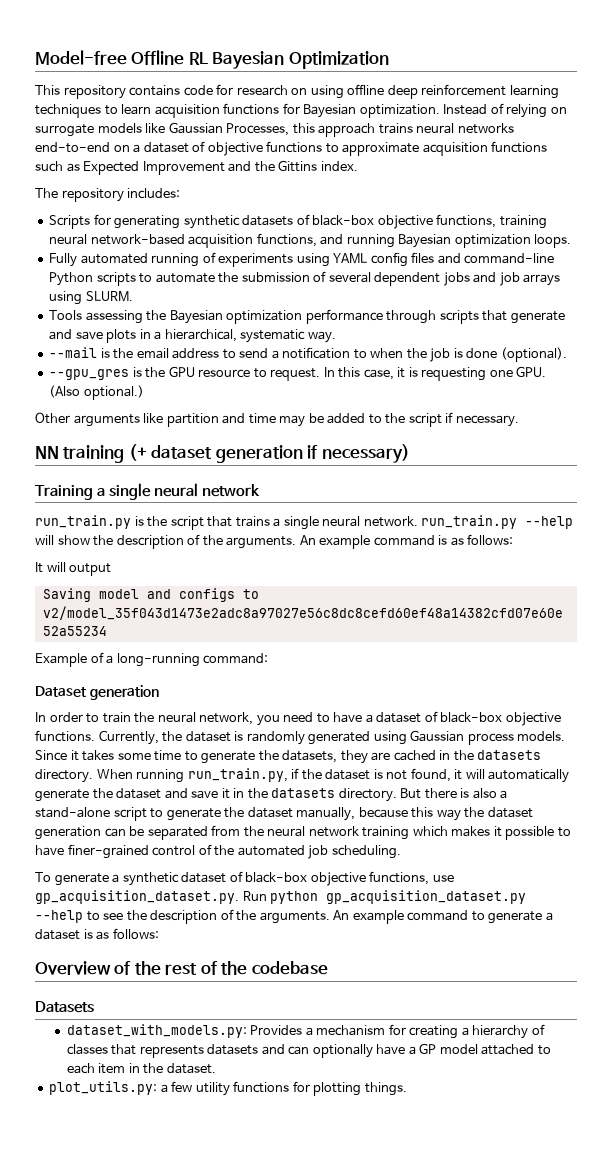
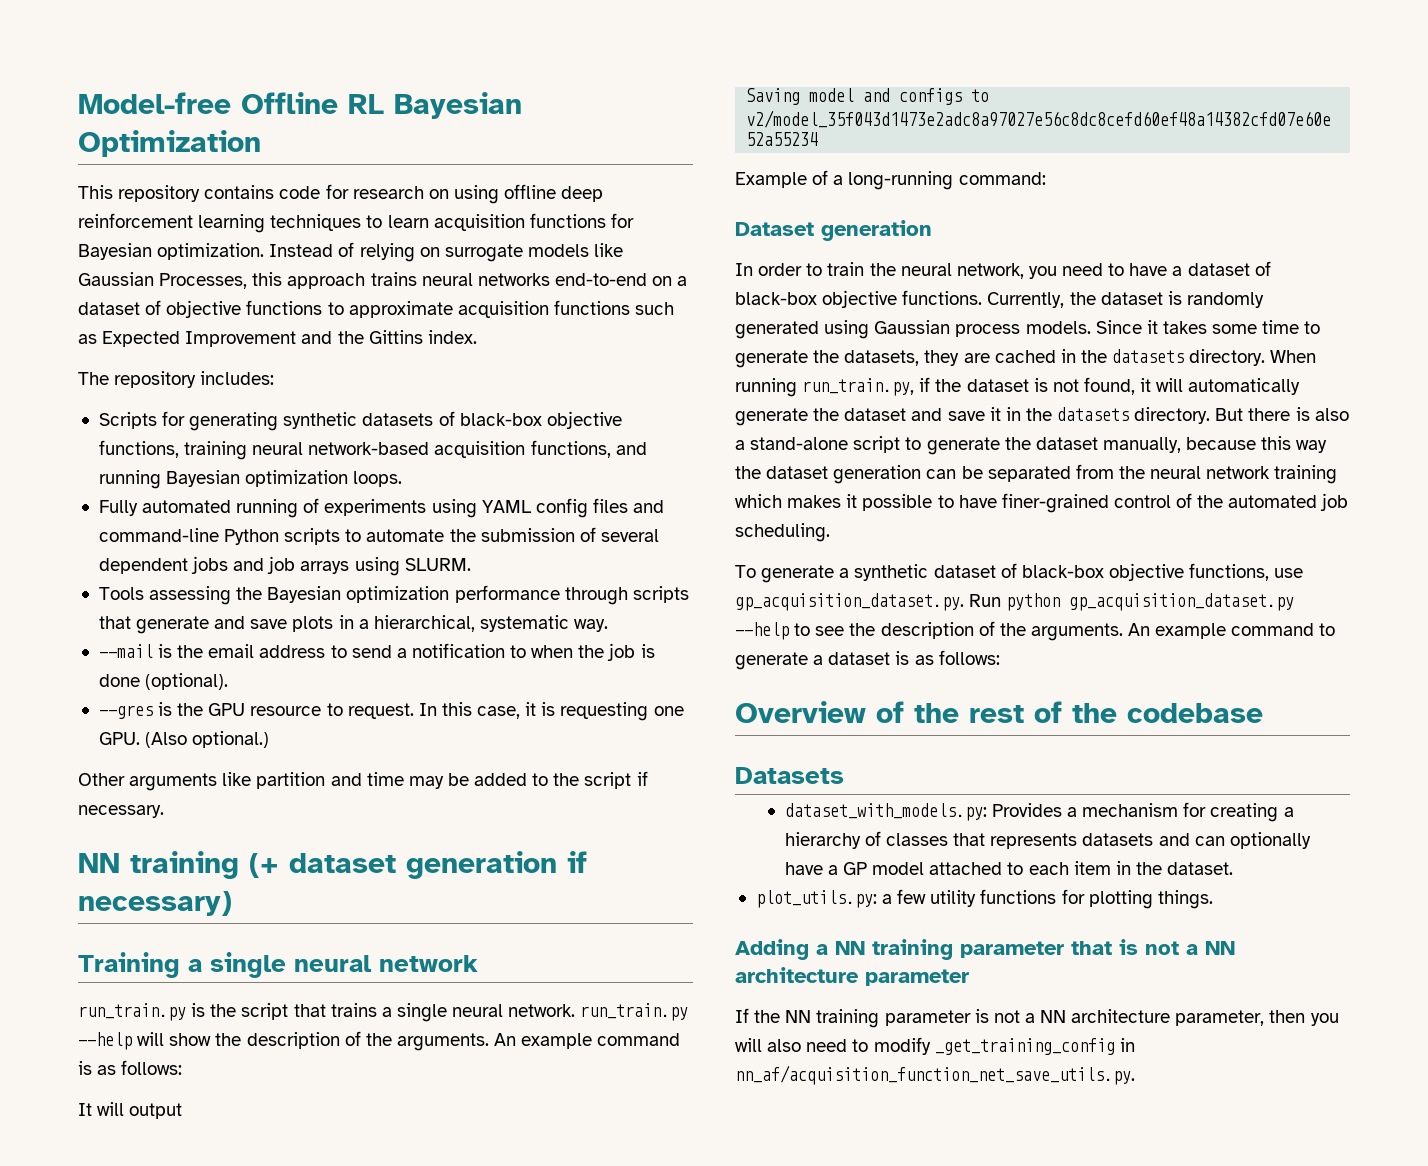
- --gpu_gres is the GPU resource to request.
+ --gres is the GPU resource to request.
+ Adding a NN training parameter that is not a NN architecture parameter
+ If the NN training parameter is not a NN architecture parameter, then you will also need to modify _get_training_config in nn_af/acquisition_function_net_save_utils.py.

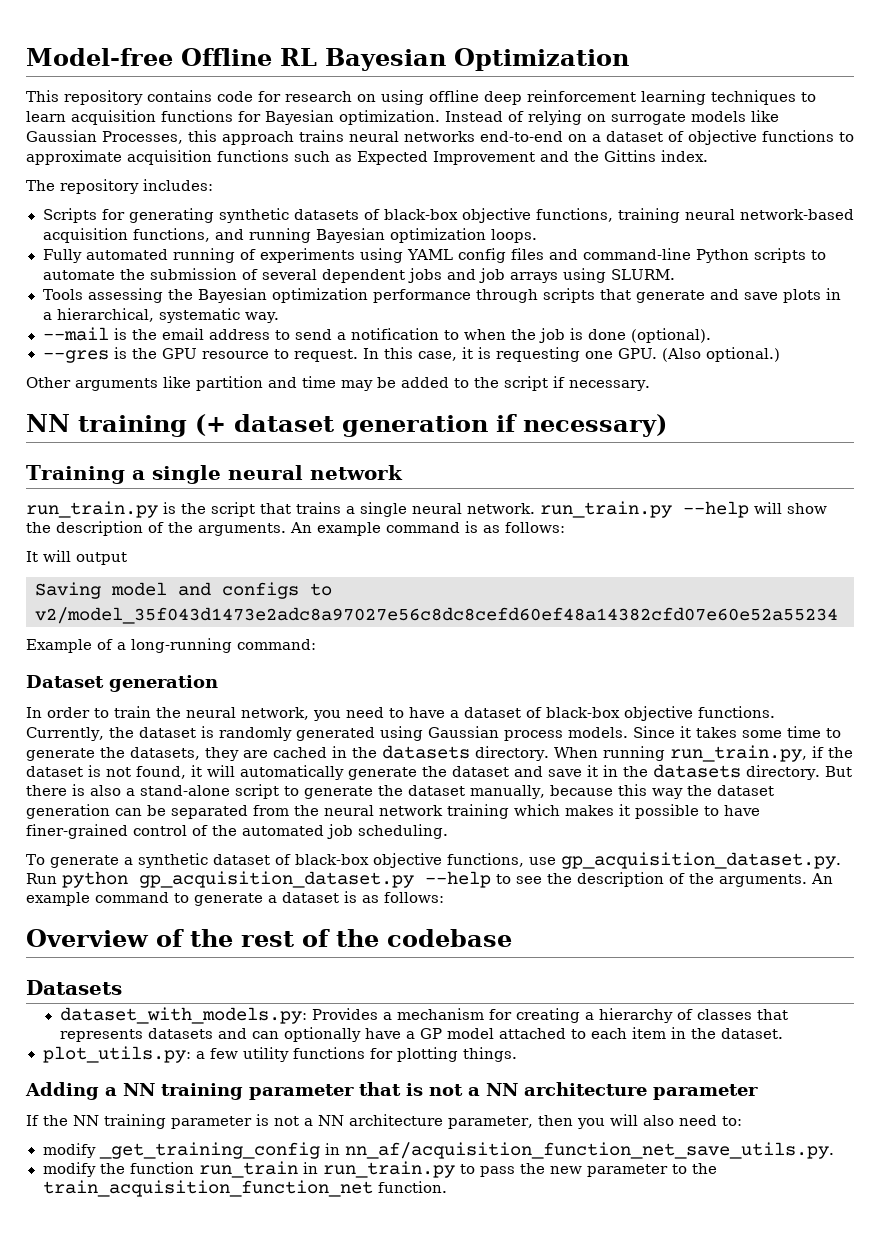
- If the NN training parameter is not a NN architecture parameter, then you will also need to modify _get_training_config in nn_af/acquisition_function_net_save_utils.py.
+ If the NN training parameter is not a NN architecture parameter, then you will also need to:
+ modify _get_training_config in nn_af/acquisition_function_net_save_utils.py.
+ modify the function run_train in run_train.py to pass the new parameter to the train_acquisition_function_net function.

